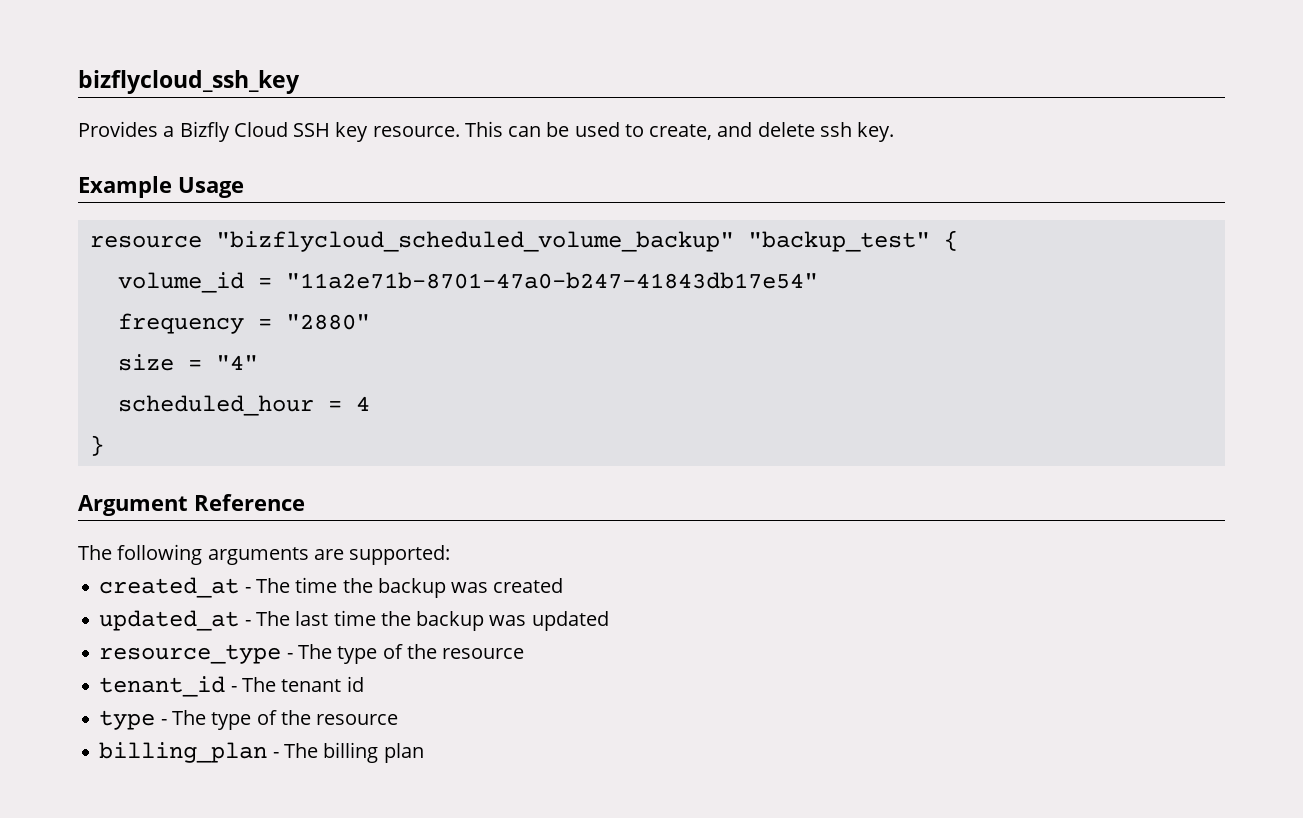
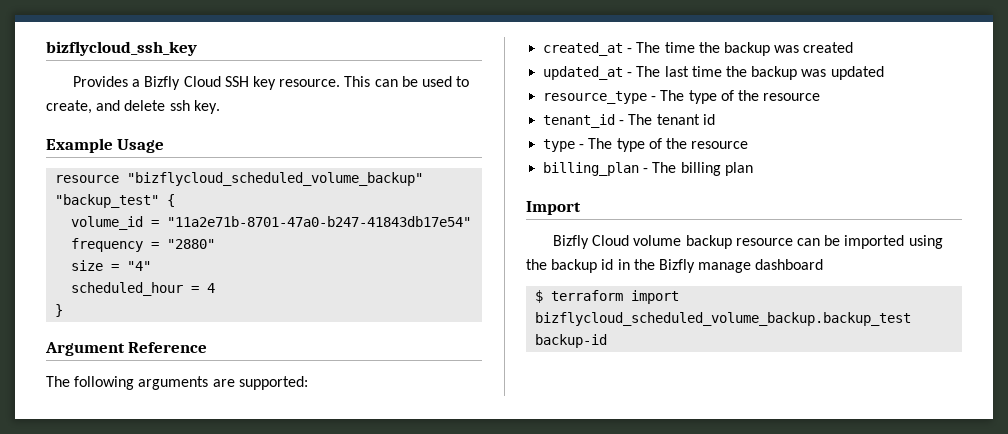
+ Import
+ Bizfly Cloud volume backup resource can be imported using the backup id in the Bizfly manage dashboard
+ $ terraform import bizflycloud_scheduled_volume_backup.backup_test backup-id

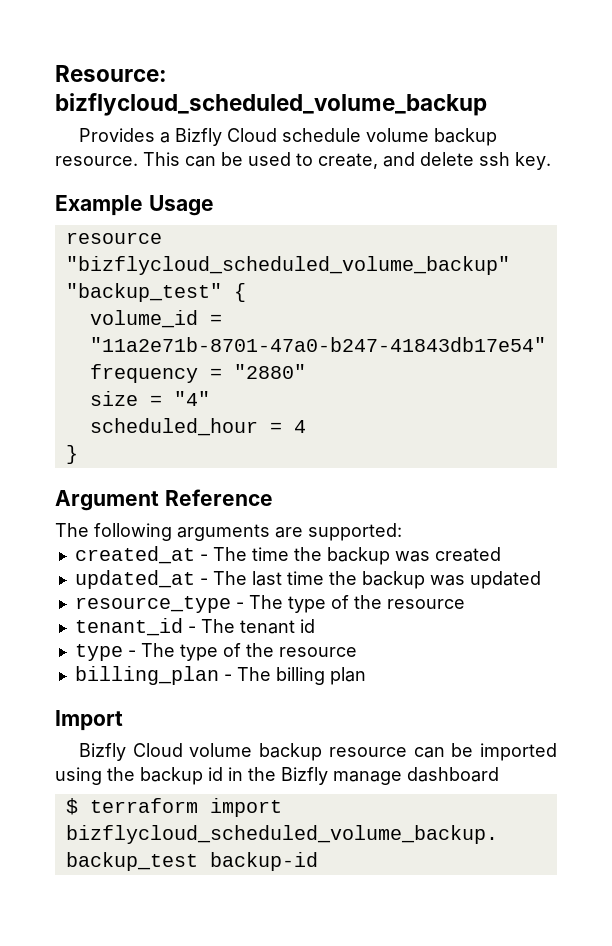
- bizflycloud_ssh_key
+ Resource: bizflycloud_scheduled_volume_backup
- Provides a Bizfly Cloud SSH key resource.
+ Provides a Bizfly Cloud schedule volume backup resource.

